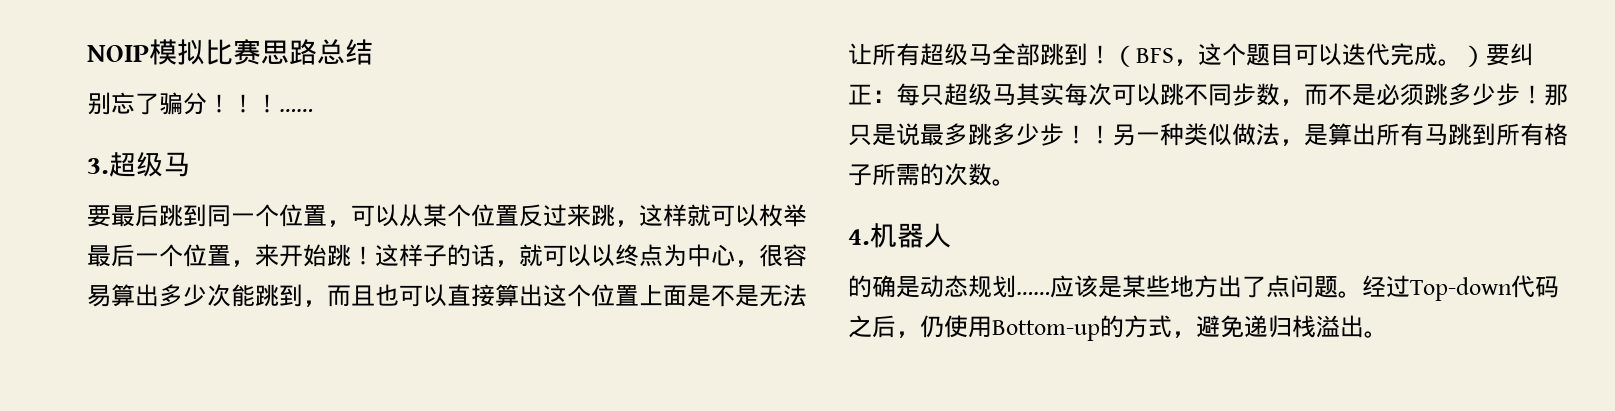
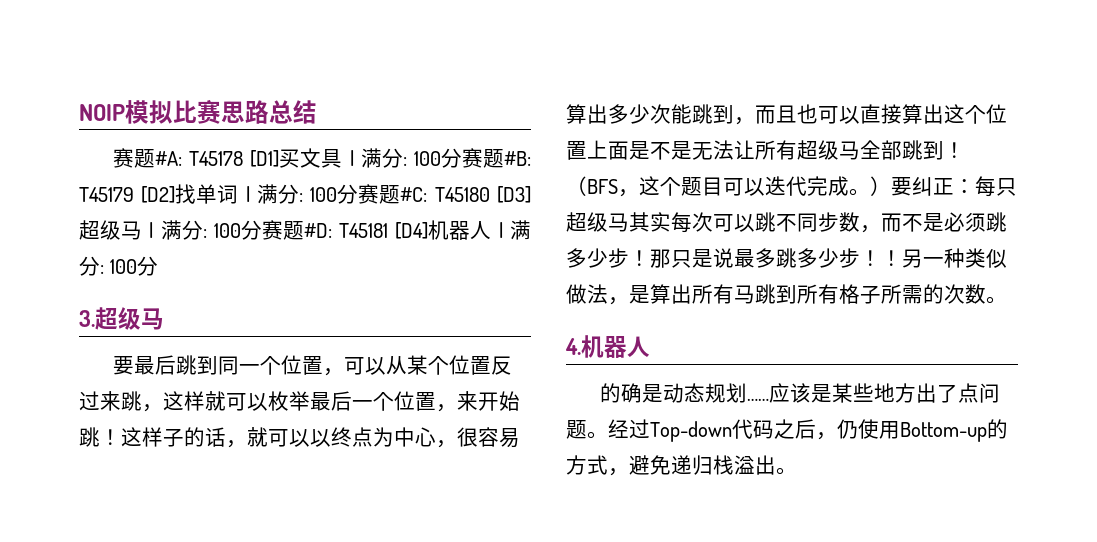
- 别忘了骗分！！！……
+ 赛题#A: T45178 [D1]买文具 | 满分: 100分赛题#B: T45179 [D2]找单词 | 满分: 100分赛题#C: T45180 [D3]超级马 | 满分: 100分赛题#D: T45181 [D4]机器人 | 满分: 100分

